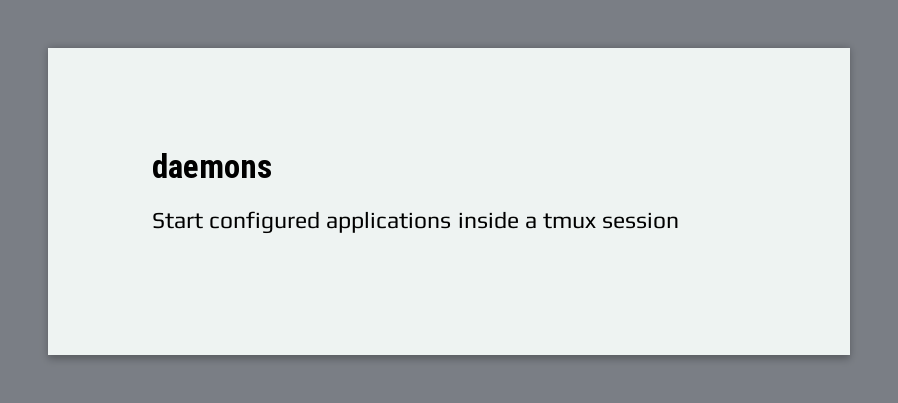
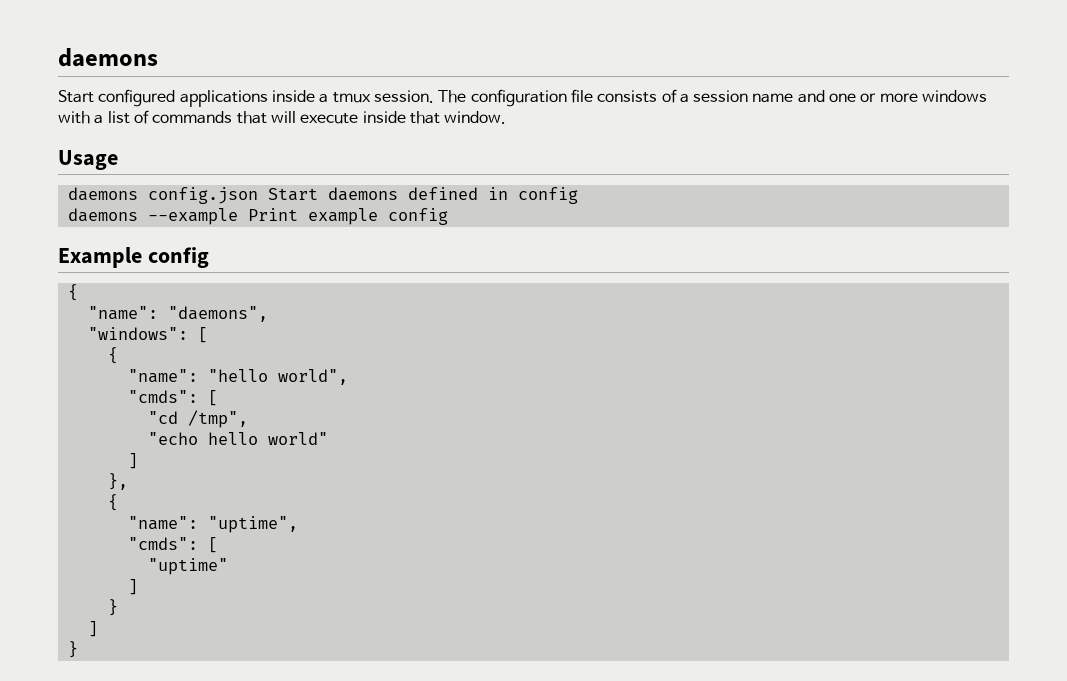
- Start configured applications inside a tmux session
+ Start configured applications inside a tmux session. The configuration file consists of a session name and one or more windows with a list of commands that will execute inside that window.
+ Usage
+ daemons config.json Start daemons defined in config
+ daemons --example Print example config
+ Example config
+ {
+ "name": "daemons",
+ "windows": [
+ {
+ "name": "hello world",
+ "cmds": [
+ "cd /tmp",
+ "echo hello world"
+ ]
+ },
+ {
+ "name": "uptime",
+ "cmds": [
+ "uptime"
+ ]
+ }
+ ]
+ }

